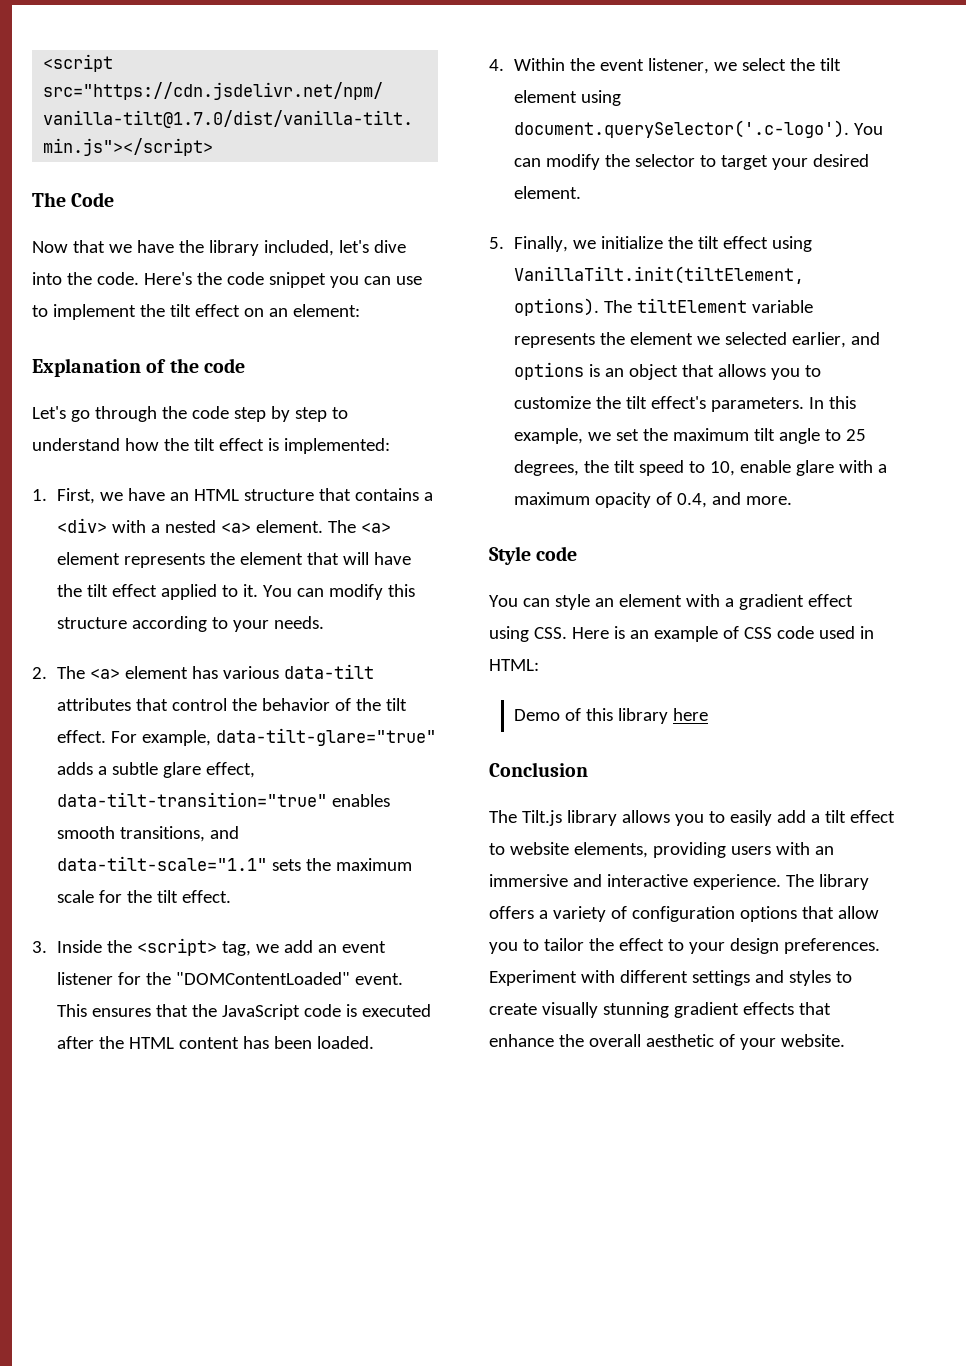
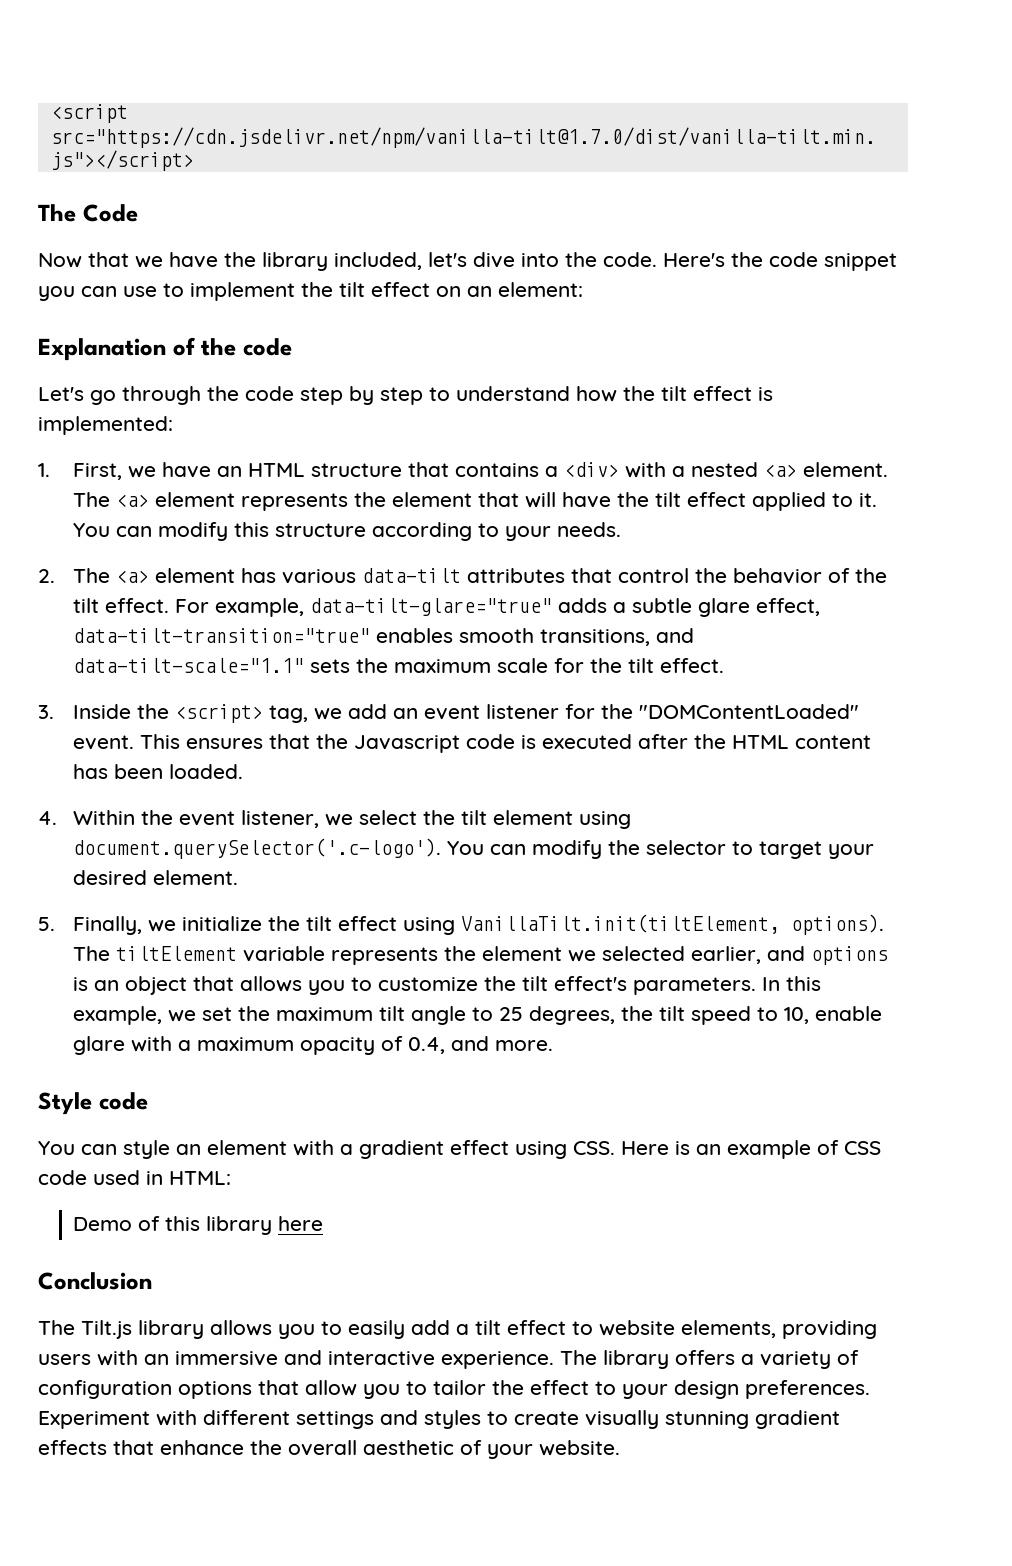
- This ensures that the JavaScript code is executed after the HTML content has been loaded.
+ This ensures that the Javascript code is executed after the HTML content has been loaded.

